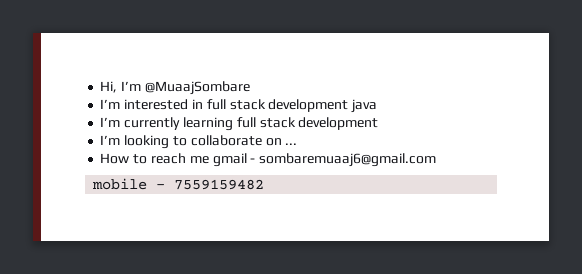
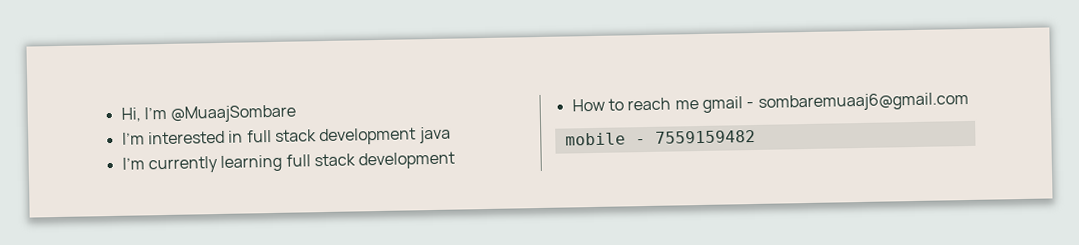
- I’m looking to collaborate on ...

